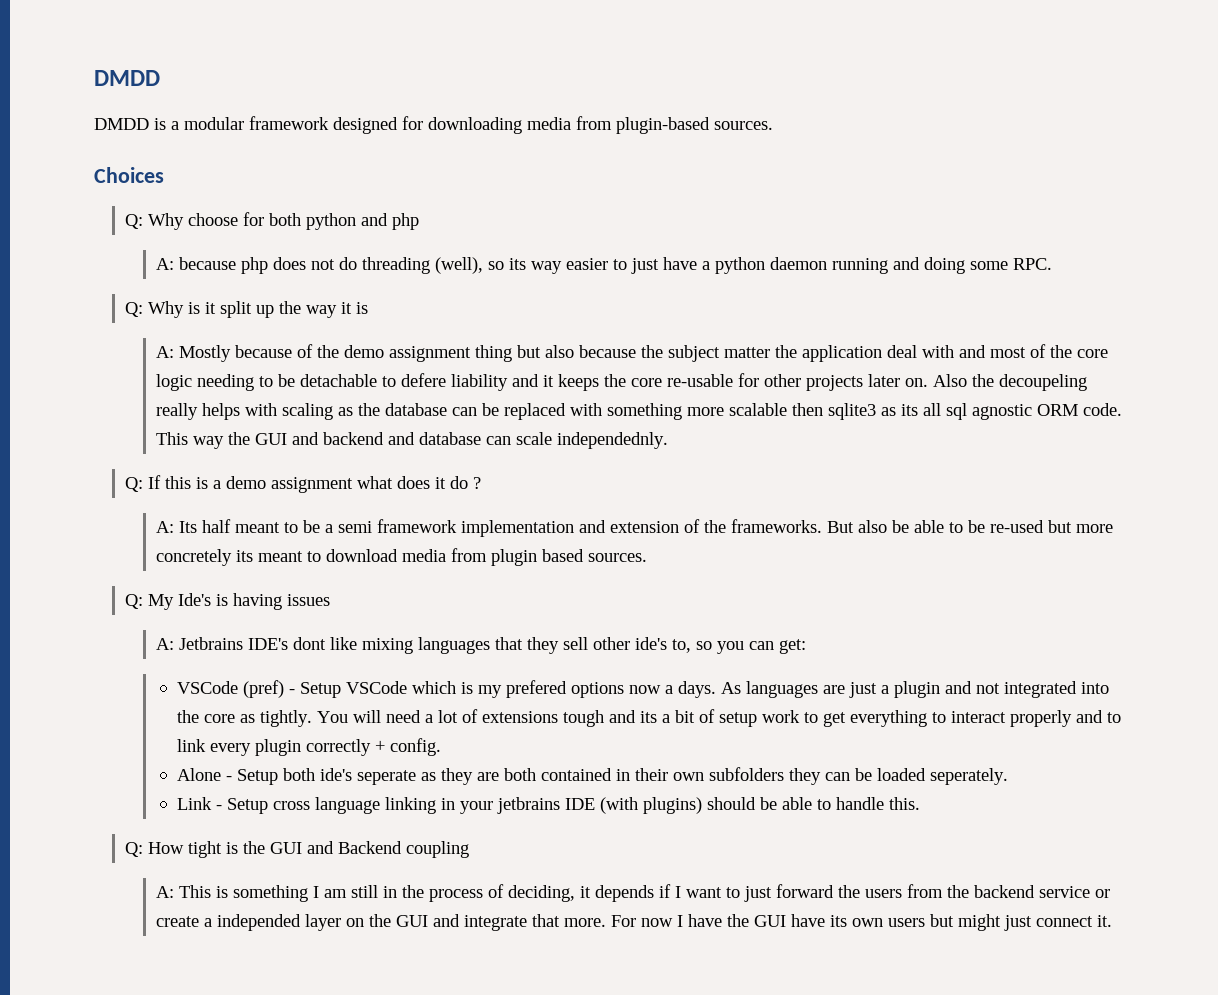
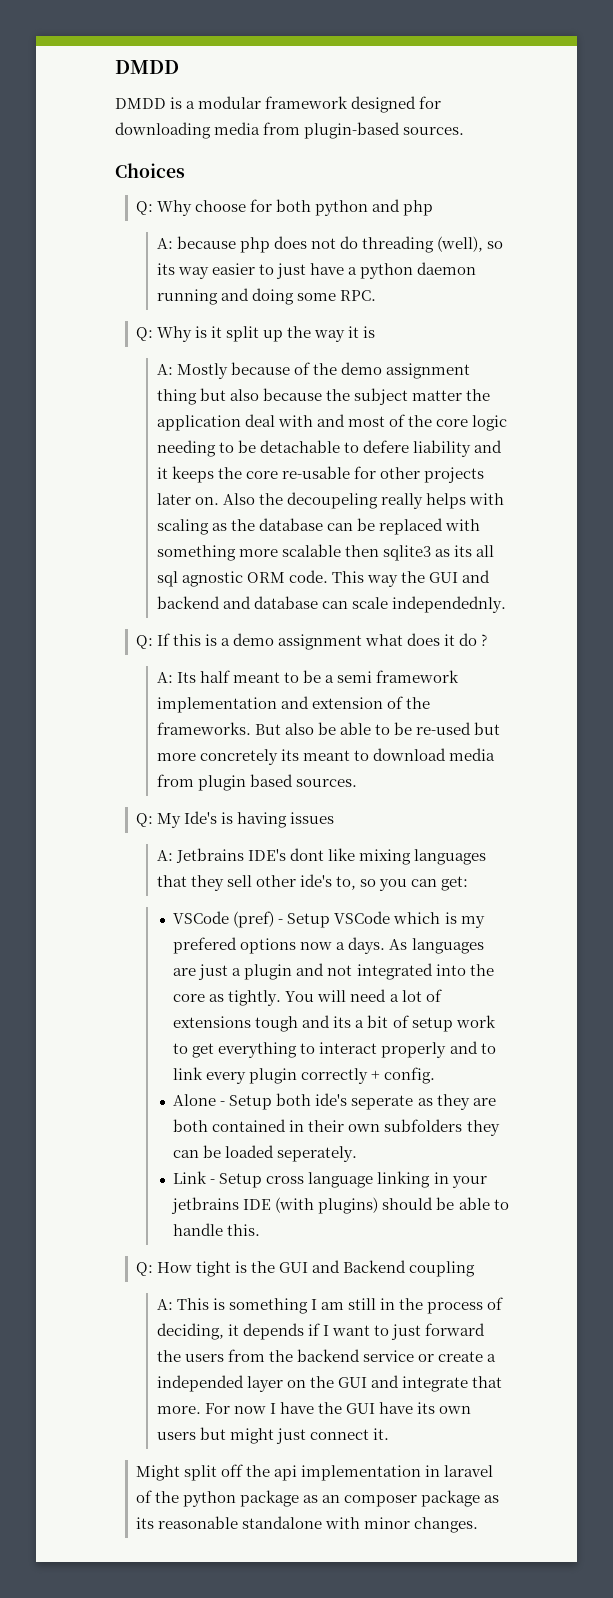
+ Might split off the api implementation in laravel of the python package as an composer package as its reasonable standalone with minor changes.

